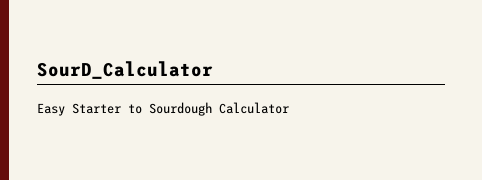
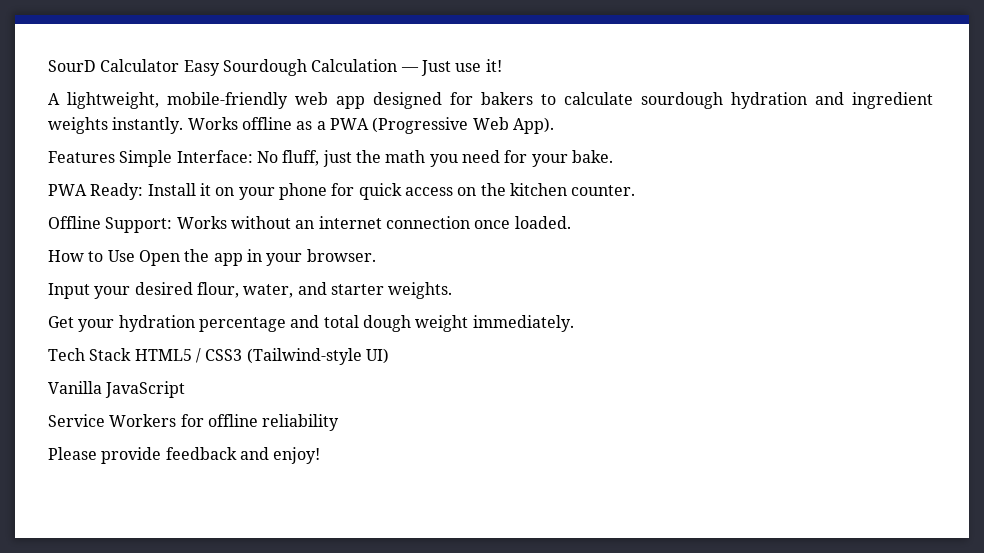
- SourD_Calculator
- Easy Starter to Sourdough Calculator
+ SourD Calculator Easy Sourdough Calculation — Just use it!
+ A lightweight, mobile-friendly web app designed for bakers to calculate sourdough hydration and ingredient weights instantly. Works offline as a PWA (Progressive Web App).
+ Features Simple Interface: No fluff, just the math you need for your bake.
+ PWA Ready: Install it on your phone for quick access on the kitchen counter.
+ Offline Support: Works without an internet connection once loaded.
+ How to Use Open the app in your browser.
+ Input your desired flour, water, and starter weights.
+ Get your hydration percentage and total dough weight immediately.
+ Tech Stack HTML5 / CSS3 (Tailwind-style UI)
+ Vanilla JavaScript
+ Service Workers for offline reliability
+ Please provide feedback and enjoy!

